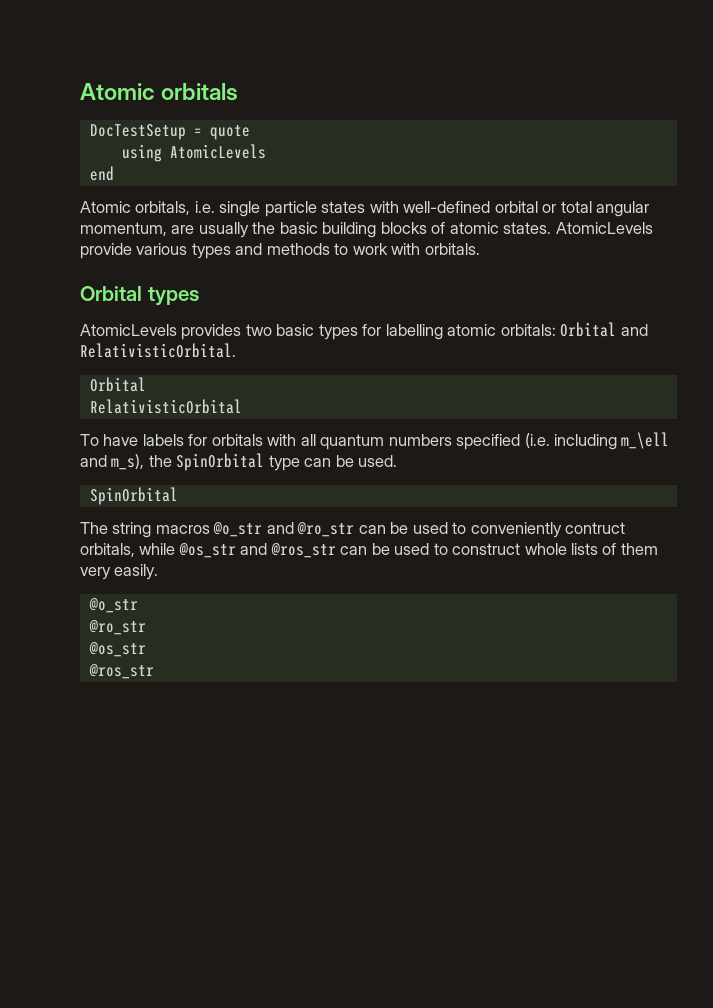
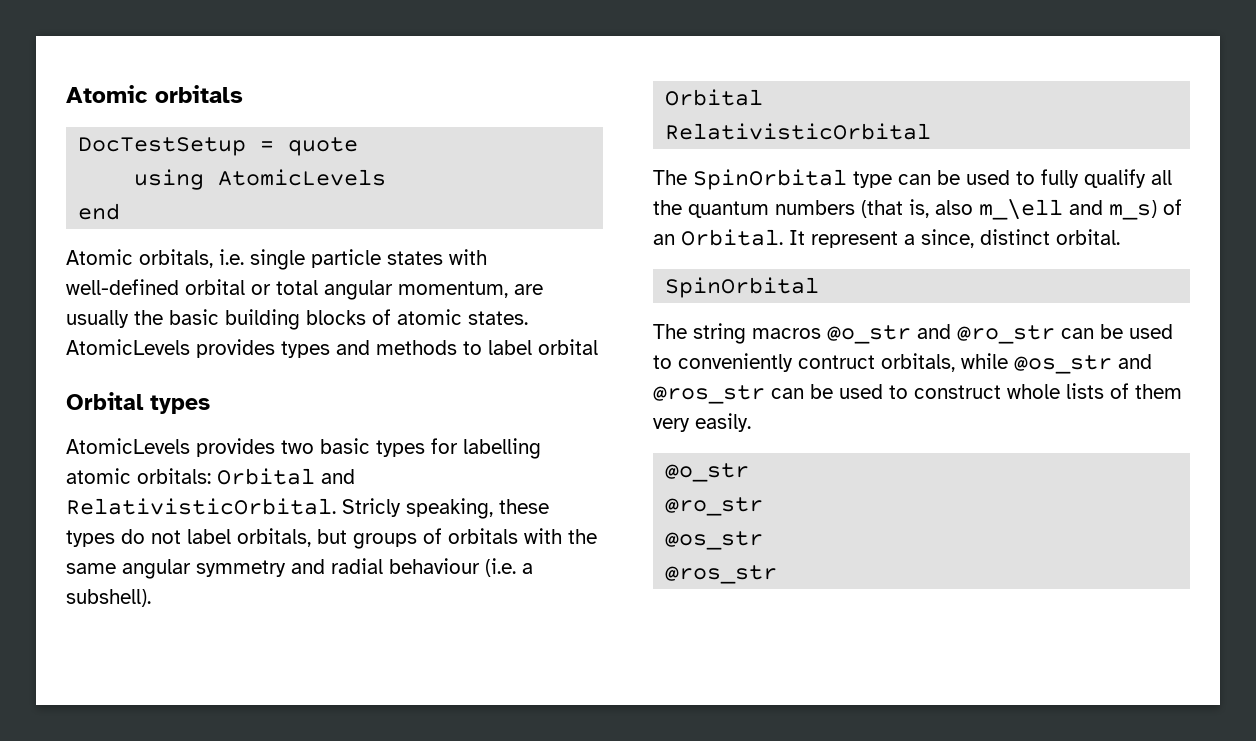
- AtomicLevels provide various types and methods to work with orbitals.
+ AtomicLevels provides types and methods to label orbital
- AtomicLevels provides two basic types for labelling atomic orbitals: Orbital and RelativisticOrbital.
+ AtomicLevels provides two basic types for labelling atomic orbitals: Orbital and RelativisticOrbital. Stricly speaking, these types do not label orbitals, but groups of orbitals with the same angular symmetry and radial behaviour (i.e. a subshell).
  Orbital
  RelativisticOrbital
- To have labels for orbitals with all quantum numbers specified (i.e. including m_\ell and m_s), the SpinOrbital type can be used.
+ The SpinOrbital type can be used to fully qualify all the quantum numbers (that is, also m_\ell and m_s) of an Orbital. It represent a since, distinct orbital.

